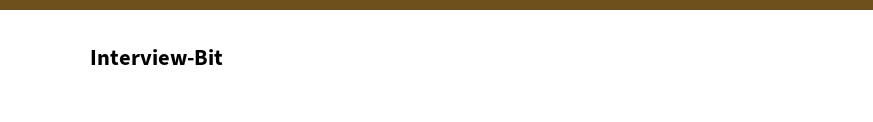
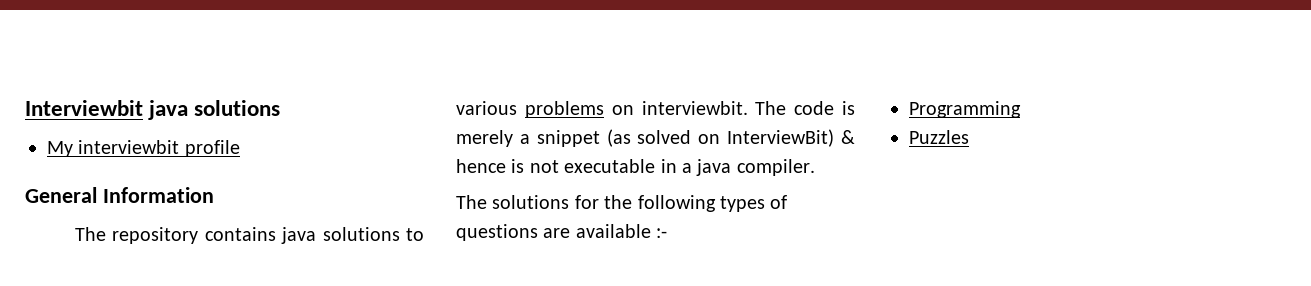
- Interview-Bit
+ Interviewbit java solutions
+ My interviewbit profile
+ General Information
+ The repository contains java solutions to various problems on interviewbit. The code is merely a snippet (as solved on InterviewBit) & hence is not executable in a java compiler.
+ The solutions for the following types of questions are available :-
+ Programming
+ Puzzles

